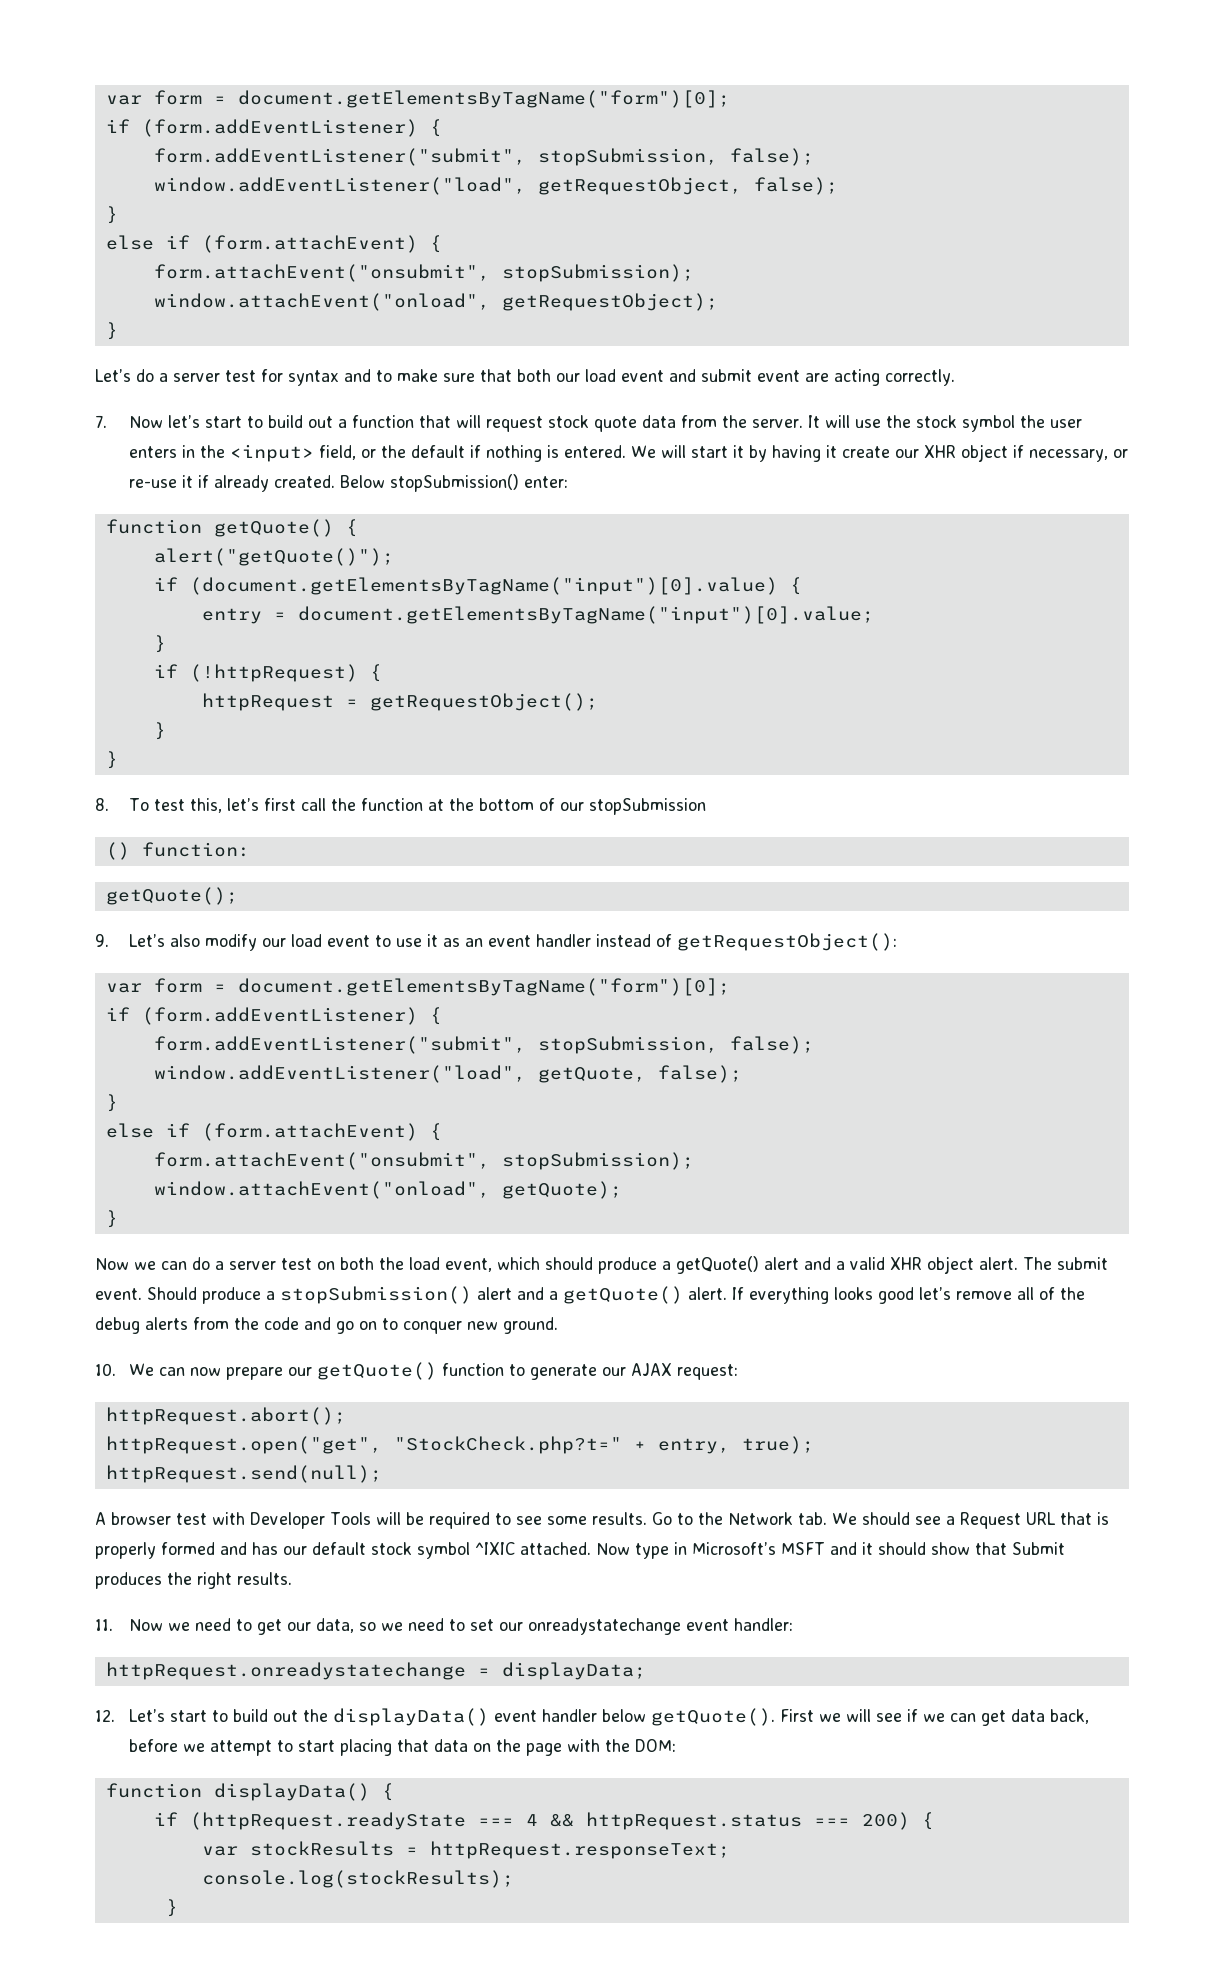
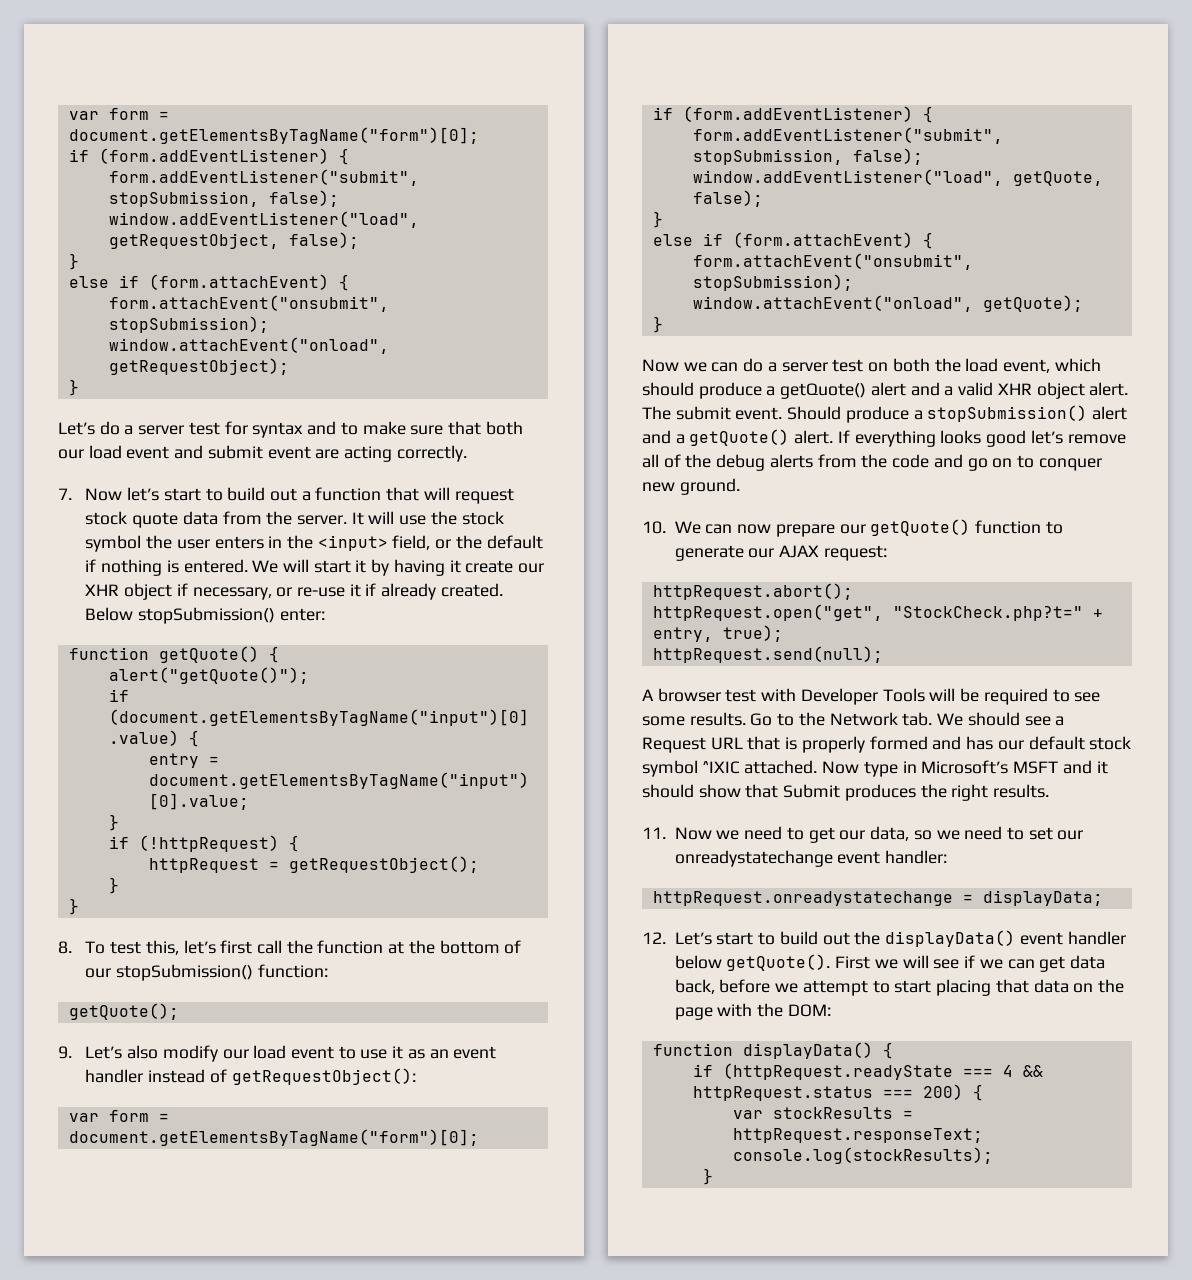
- 8. To test this, let’s first call the function at the bottom of our stopSubmission
- () function:
+ 8. To test this, let’s first call the function at the bottom of our stopSubmission() function:

